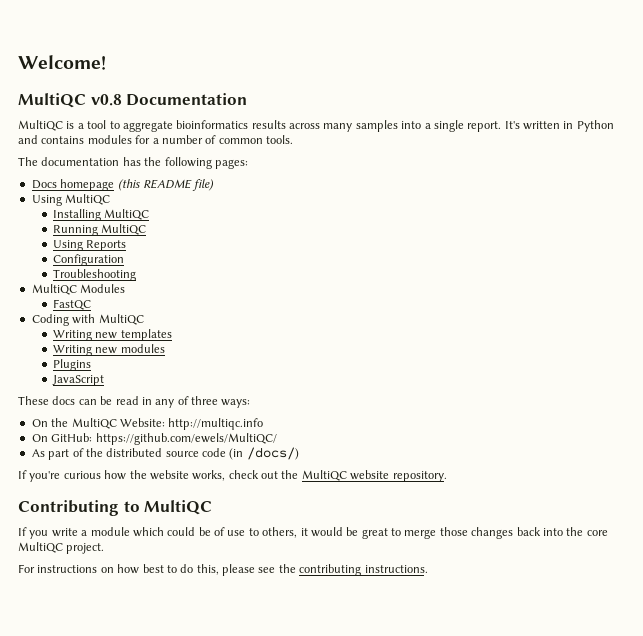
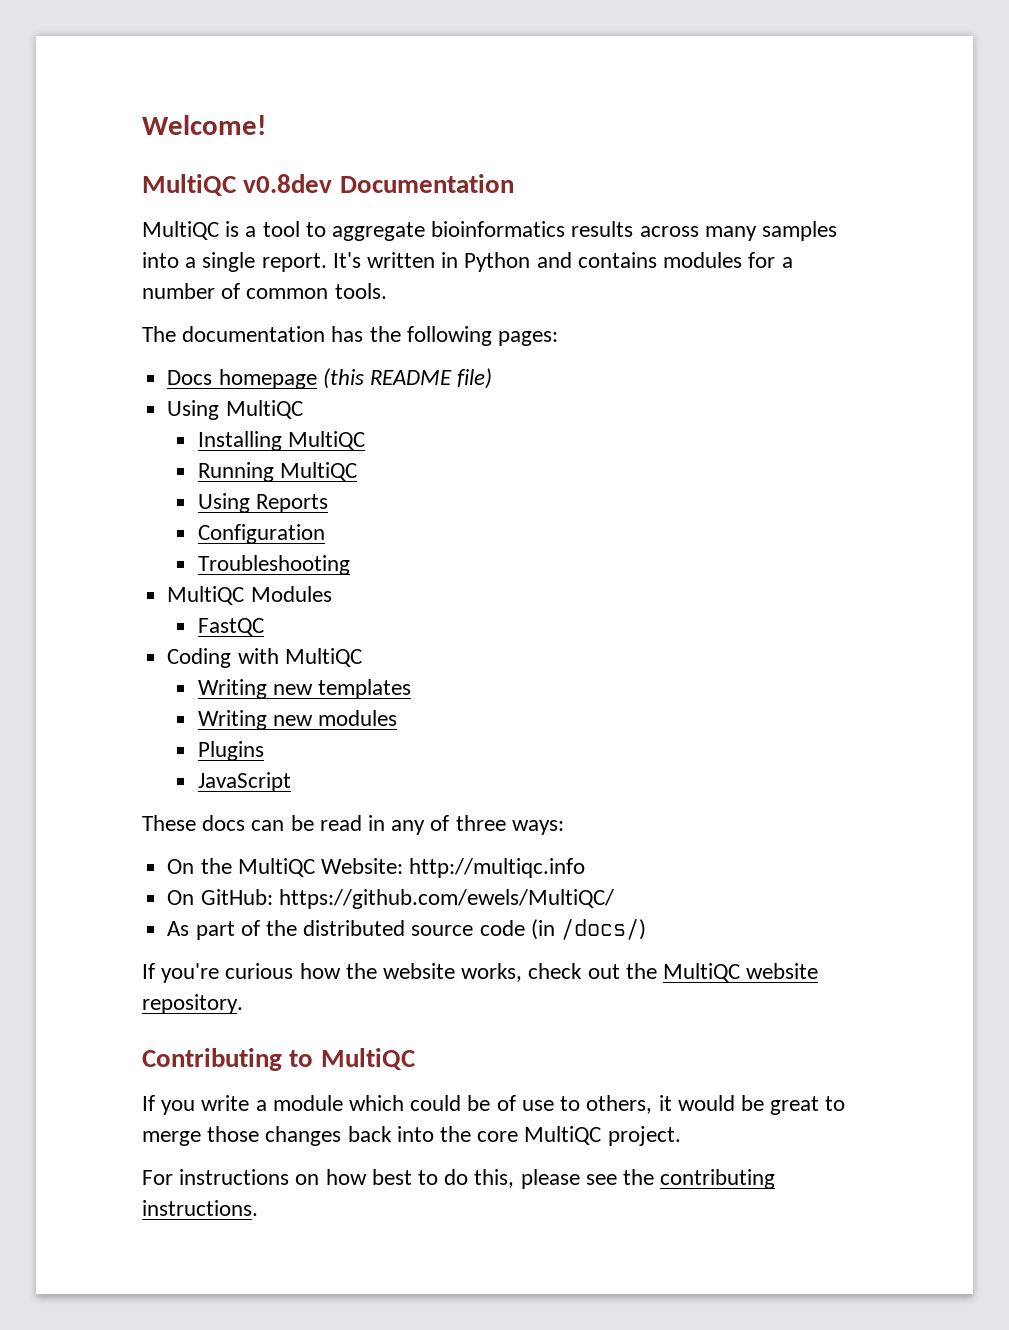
- MultiQC v0.8 Documentation
+ MultiQC v0.8dev Documentation

